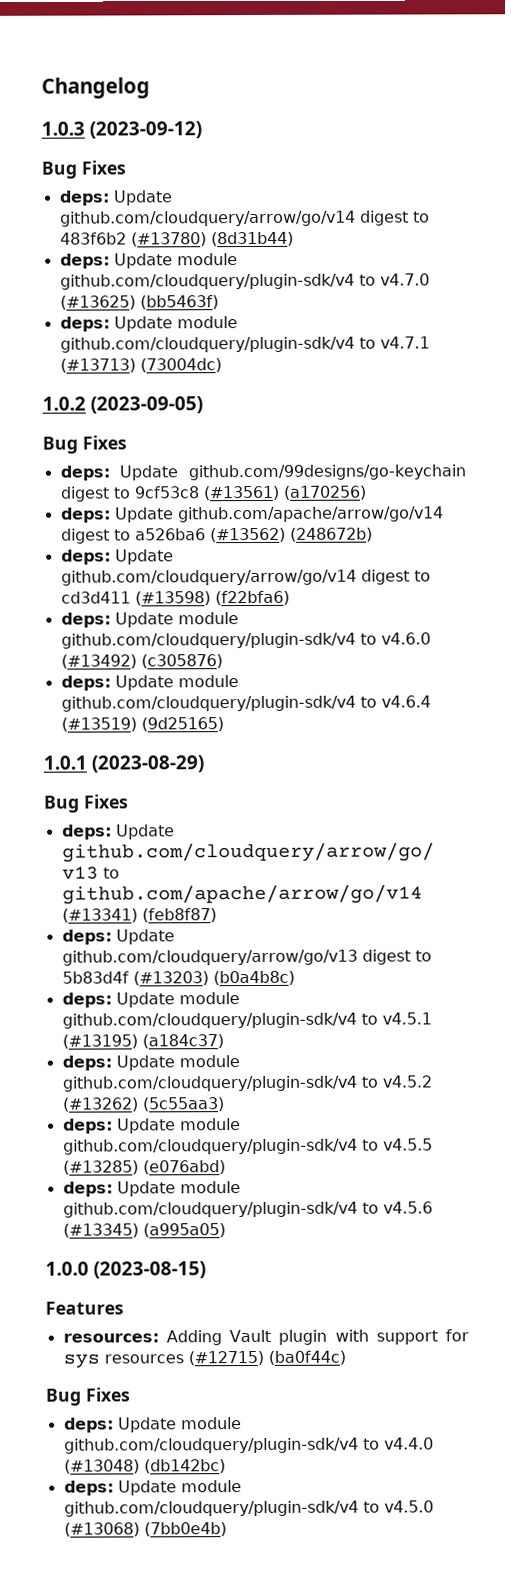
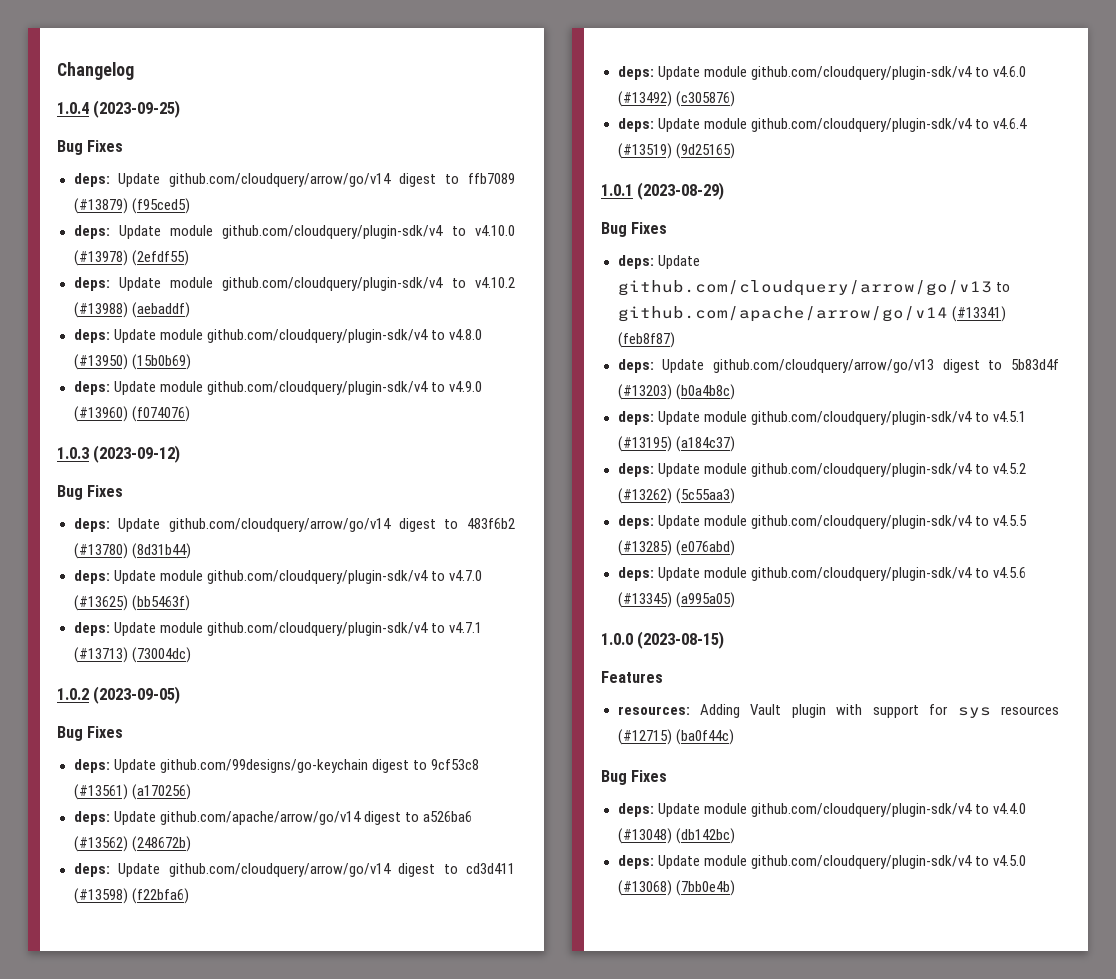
+ 1.0.4 (2023-09-25)
+ Bug Fixes
+ deps: Update github.com/cloudquery/arrow/go/v14 digest to ffb7089 (#13879) (f95ced5)
+ deps: Update module github.com/cloudquery/plugin-sdk/v4 to v4.10.0 (#13978) (2efdf55)
+ deps: Update module github.com/cloudquery/plugin-sdk/v4 to v4.10.2 (#13988) (aebaddf)
+ deps: Update module github.com/cloudquery/plugin-sdk/v4 to v4.8.0 (#13950) (15b0b69)
+ deps: Update module github.com/cloudquery/plugin-sdk/v4 to v4.9.0 (#13960) (f074076)

